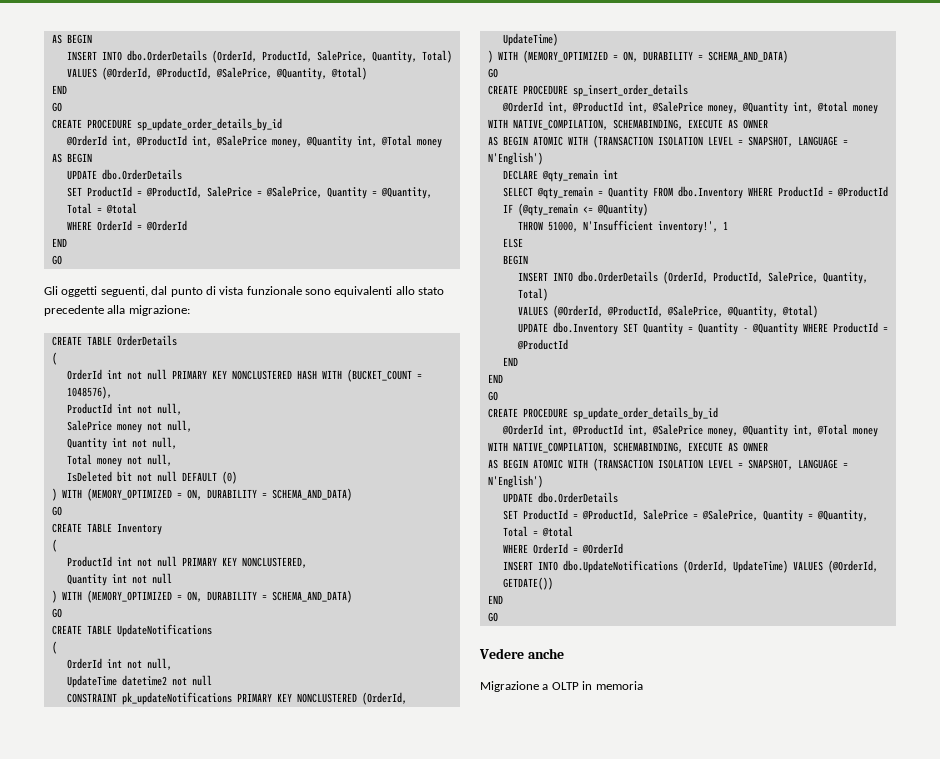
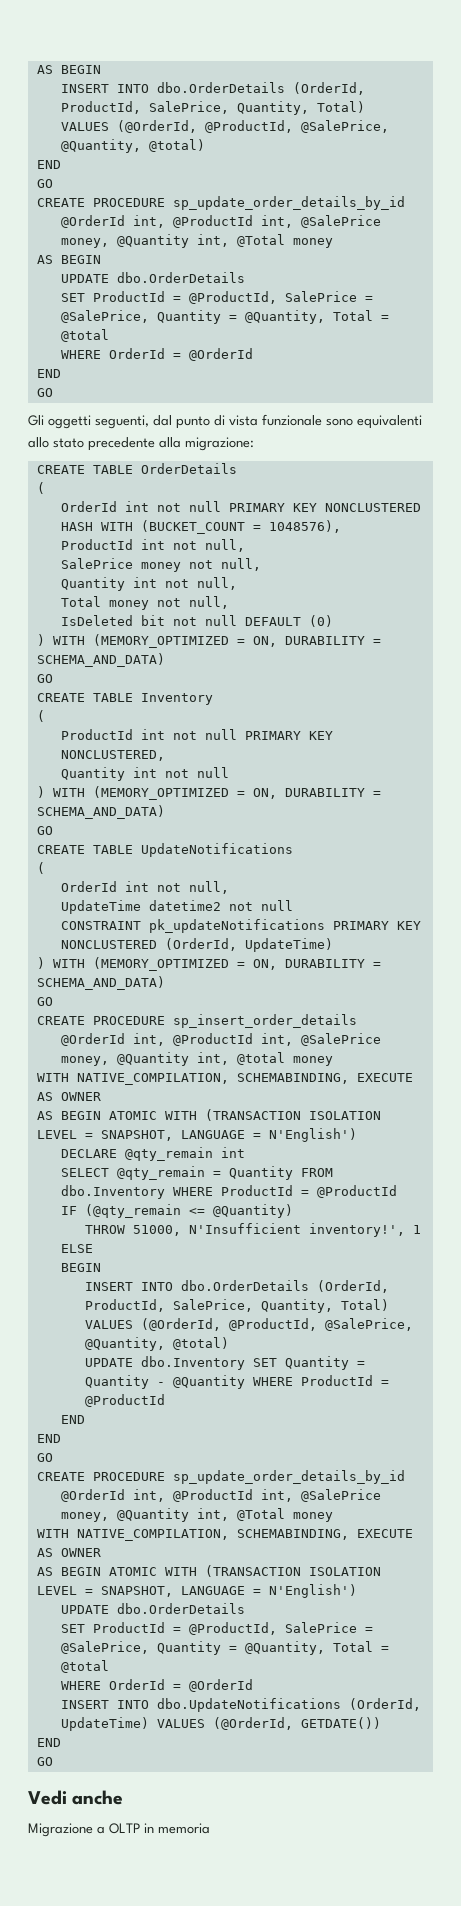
- Vedere anche
+ Vedi anche

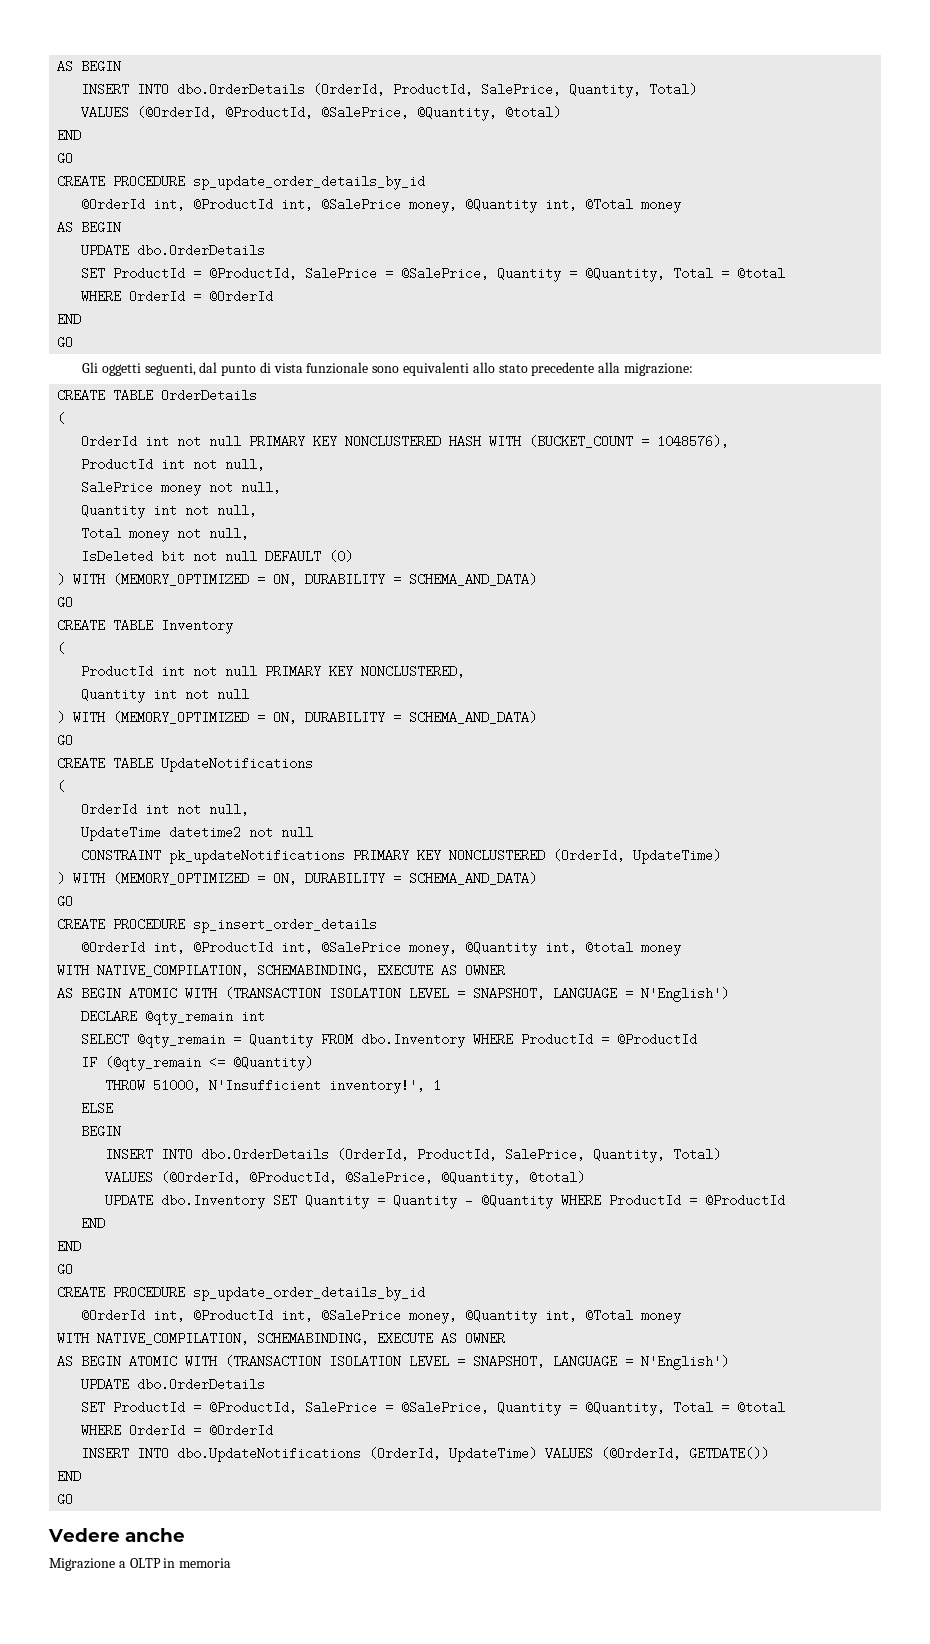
- Vedi anche
+ Vedere anche

